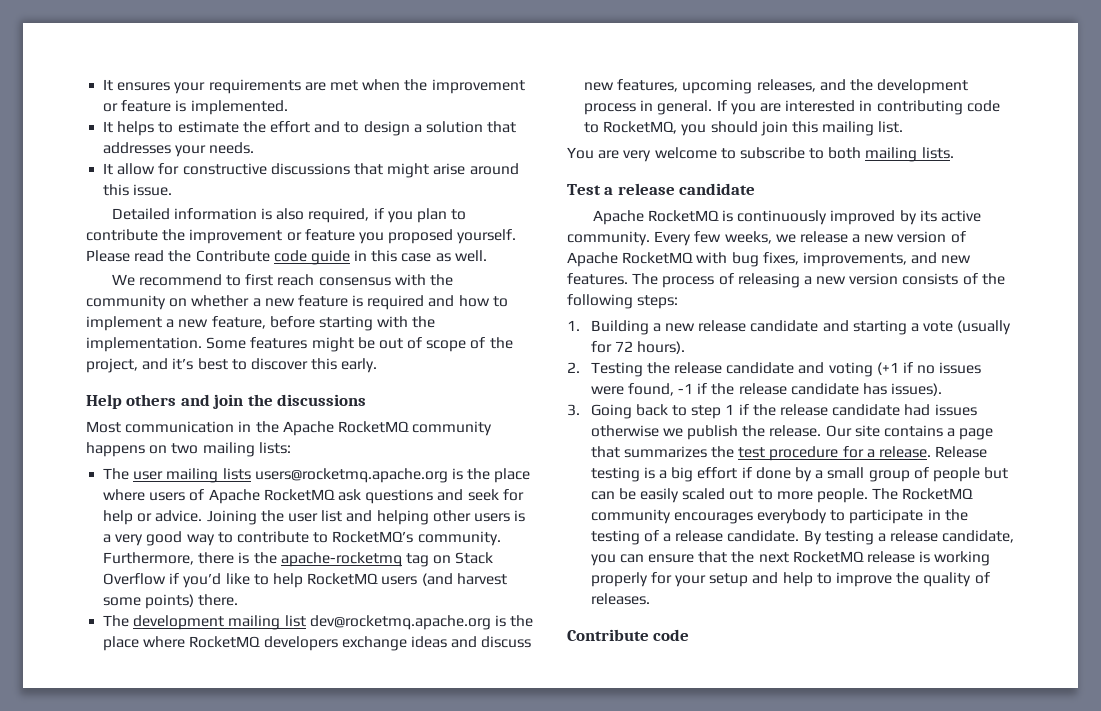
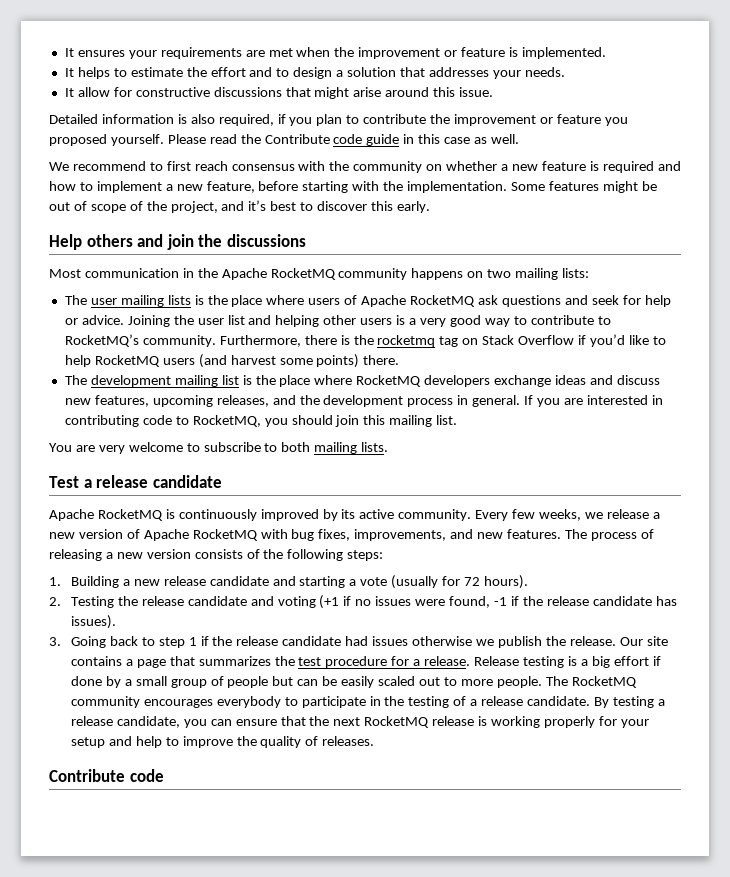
- The user mailing lists users@rocketmq.apache.org is the place where users of Apache RocketMQ ask questions and seek for help or advice.
+ The user mailing lists is the place where users of Apache RocketMQ ask questions and seek for help or advice.
- Furthermore, there is the apache-rocketmq tag on Stack Overflow if you’d like to help RocketMQ users (and harvest some points) there.
+ Furthermore, there is the rocketmq tag on Stack Overflow if you’d like to help RocketMQ users (and harvest some points) there.
- The development mailing list dev@rocketmq.apache.org is the place where RocketMQ developers exchange ideas and discuss new features, upcoming releases, and the development process in general.
+ The development mailing list is the place where RocketMQ developers exchange ideas and discuss new features, upcoming releases, and the development process in general.

